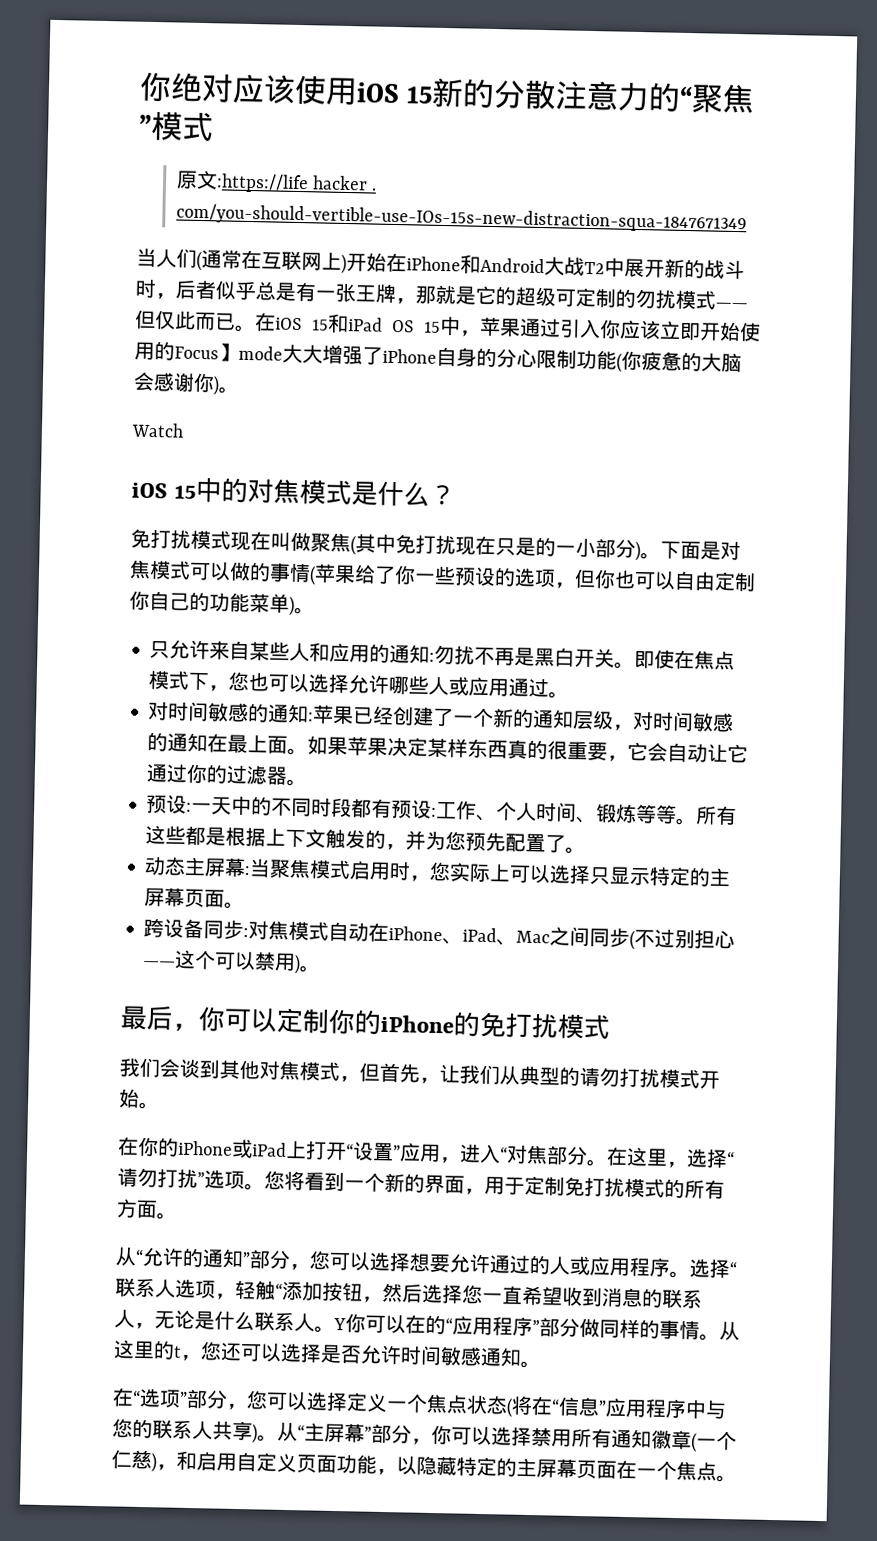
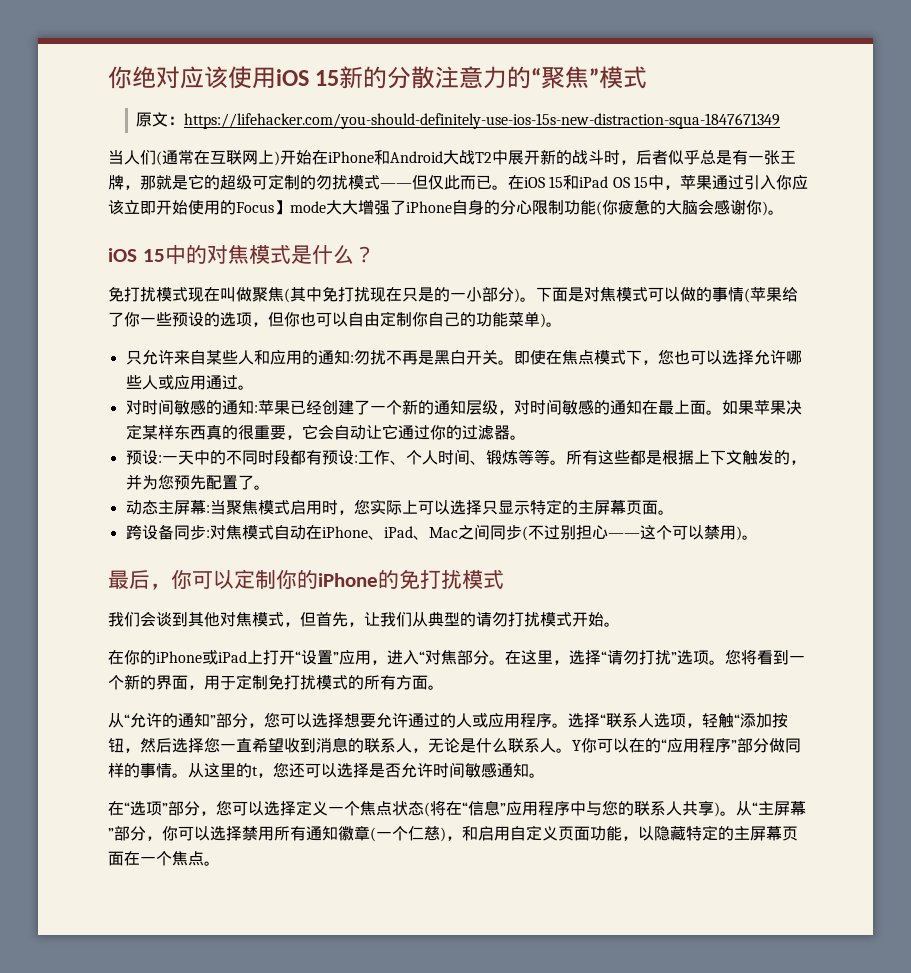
- 原文:https://life hacker . com/you-should-vertible-use-IOs-15s-new-distraction-squa-1847671349
+ 原文：https://lifehacker.com/you-should-definitely-use-ios-15s-new-distraction-squa-1847671349
- Watch

